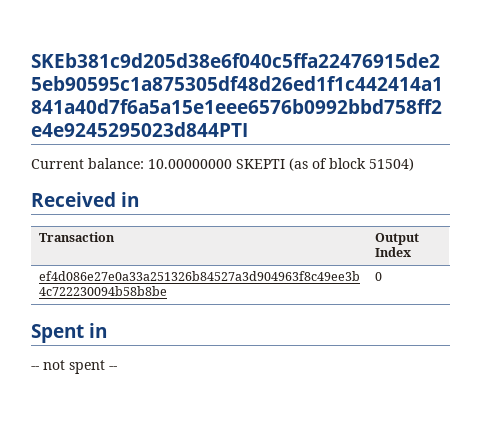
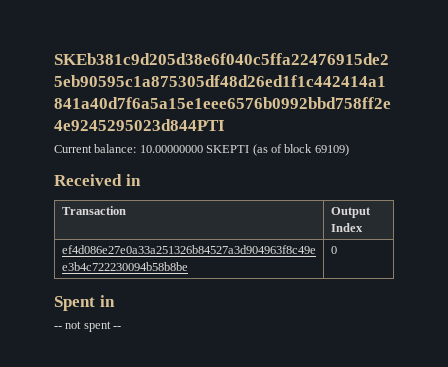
- Current balance: 10.00000000 SKEPTI (as of block 51504)
+ Current balance: 10.00000000 SKEPTI (as of block 69109)

